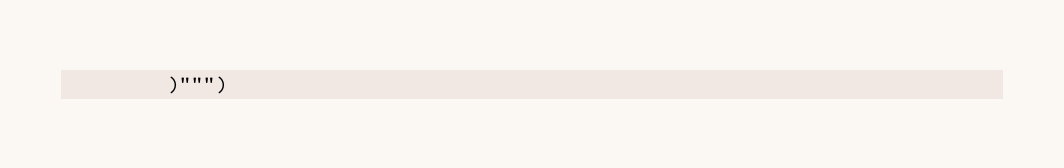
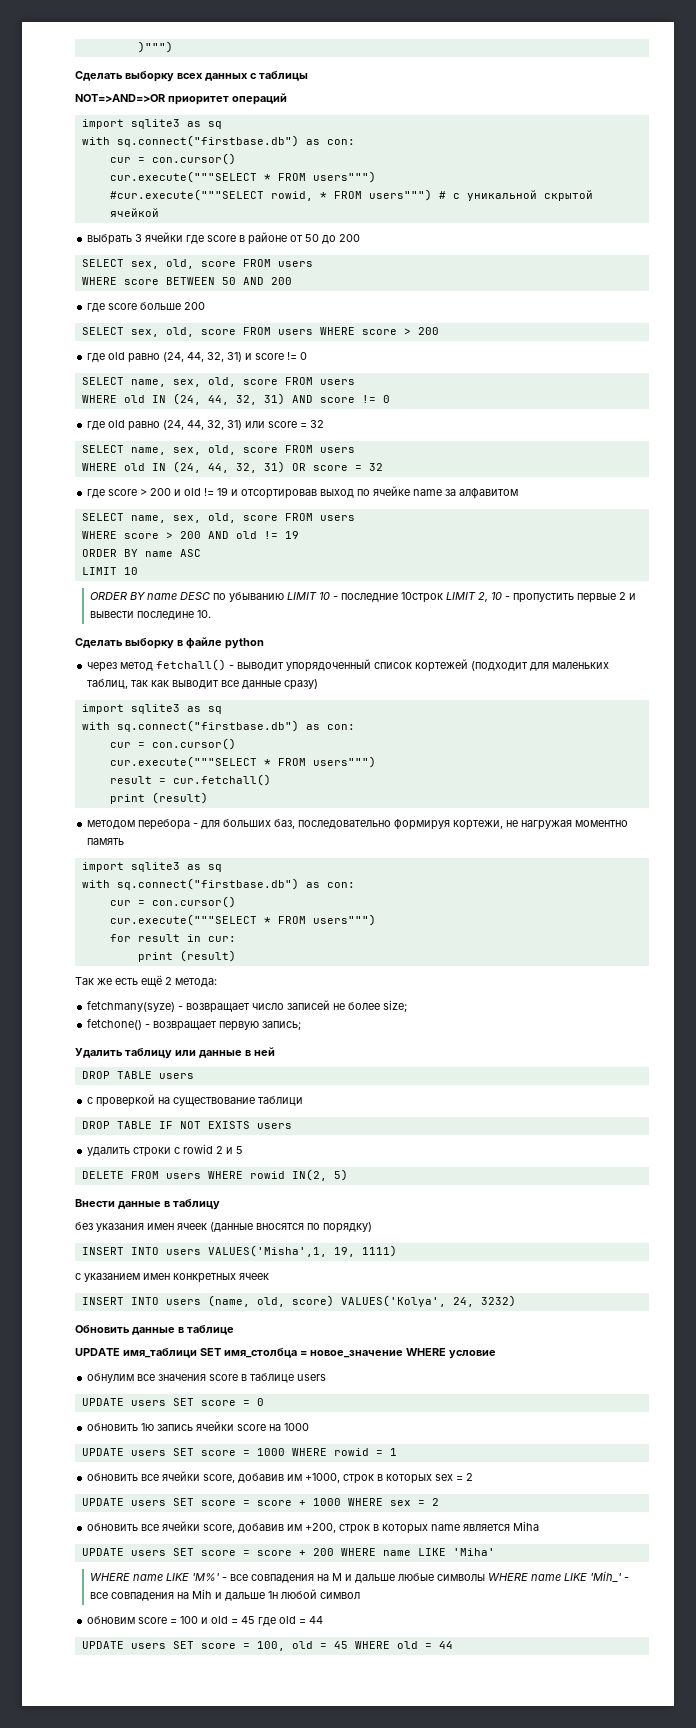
+ Сделать выборку всех данных с таблицы
+ NOT=>AND=>OR приоритет операций
+ import sqlite3 as sq
+ with sq.connect("firstbase.db") as con:
+ cur = con.cursor()
+ cur.execute("""SELECT * FROM users""")
+ #cur.execute("""SELECT rowid, * FROM users""") # с уникальной скрытой ячейкой
+ выбрать 3 ячейки где score в районе от 50 до 200
+ SELECT sex, old, score FROM users
+ WHERE score BETWEEN 50 AND 200
+ где score больше 200
+ SELECT sex, old, score FROM users WHERE score > 200
+ где old равно (24, 44, 32, 31) и score != 0
+ SELECT name, sex, old, score FROM users
+ WHERE old IN (24, 44, 32, 31) AND score != 0
+ где old равно (24, 44, 32, 31) или score = 32
+ SELECT name, sex, old, score FROM users
+ WHERE old IN (24, 44, 32, 31) OR score = 32
+ где score > 200 и old != 19 и отсортировав выход по ячейке name за алфавитом
+ SELECT name, sex, old, score FROM users
+ WHERE score > 200 AND old != 19
+ ORDER BY name ASC
+ LIMIT 10
+ ORDER BY name DESC по убыванию LIMIT 10 - последние 10строк LIMIT 2, 10 - пропустить первые 2 и вывести последине 10.
+ Сделать выборку в файле python
+ через метод fetchall() - выводит упорядоченный список кортежей (подходит для маленьких таблиц, так как выводит все данные сразу)
+ import sqlite3 as sq
+ with sq.connect("firstbase.db") as con:
+ cur = con.cursor()
+ cur.execute("""SELECT * FROM users""")
+ result = cur.fetchall()
+ print (result)
+ методом перебора - для больших баз, последовательно формируя кортежи, не нагружая моментно память
+ import sqlite3 as sq
+ with sq.connect("firstbase.db") as con:
+ cur = con.cursor()
+ cur.execute("""SELECT * FROM users""")
+ for result in cur:
+ print (result)
+ Так же есть ещё 2 метода:
+ fetchmany(syze) - возвращает число записей не более size;
+ fetchone() - возвращает первую запись;
+ Удалить таблицу или данные в ней
+ DROP TABLE users
+ с проверкой на существование таблици
+ DROP TABLE IF NOT EXISTS users
+ удалить строки с rowid 2 и 5
+ DELETE FROM users WHERE rowid IN(2, 5)
+ Внести данные в таблицу
+ без указания имен ячеек (данные вносятся по порядку)
+ INSERT INTO users VALUES('Misha',1, 19, 1111)
+ с указанием имен конкретных ячеек
+ INSERT INTO users (name, old, score) VALUES('Kolya', 24, 3232)
+ Обновить данные в таблице
+ UPDATE имя_таблици SET имя_столбца = новое_значение WHERE условие
+ обнулим все значения score в таблице users
+ UPDATE users SET score = 0
+ обновить 1ю запись ячейки score на 1000
+ UPDATE users SET score = 1000 WHERE rowid = 1
+ обновить все ячейки score, добавив им +1000, строк в которых sex = 2
+ UPDATE users SET score = score + 1000 WHERE sex = 2
+ обновить все ячейки score, добавив им +200, строк в которых name является Miha
+ UPDATE users SET score = score + 200 WHERE name LIKE 'Miha'
+ WHERE name LIKE 'M%' - все совпадения на М и дальше любые символы WHERE name LIKE 'Mih_' - все совпадения на Мih и дальше 1н любой символ
+ обновим score = 100 и old = 45 где old = 44
+ UPDATE users SET score = 100, old = 45 WHERE old = 44

